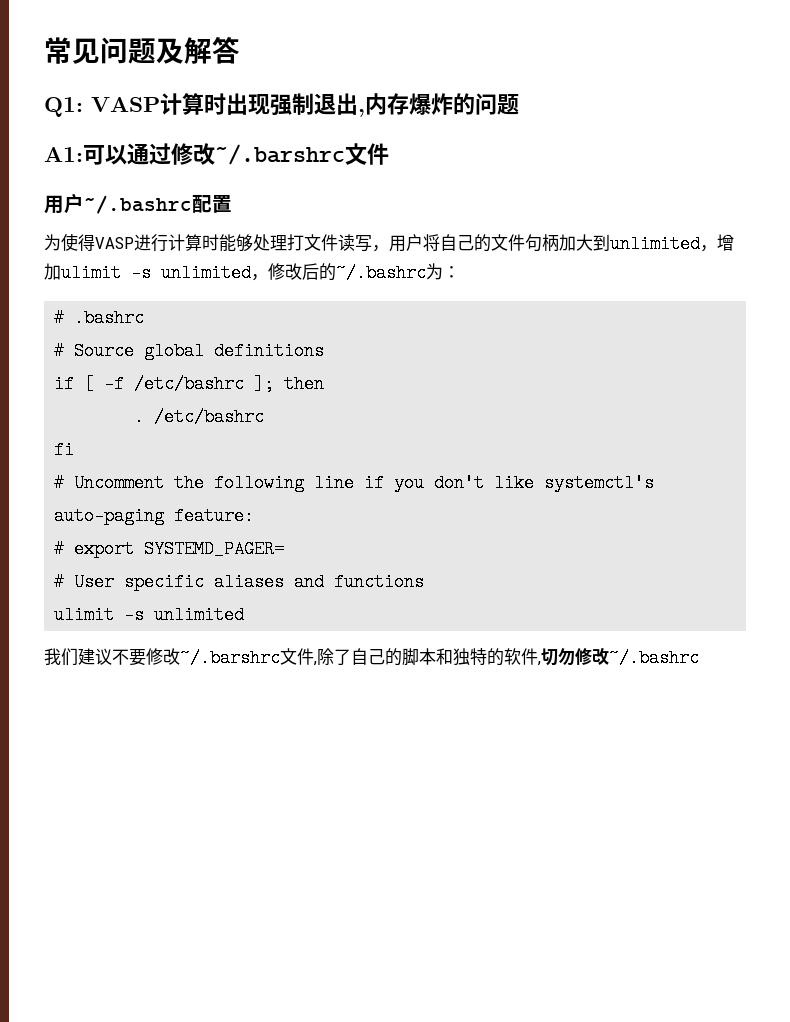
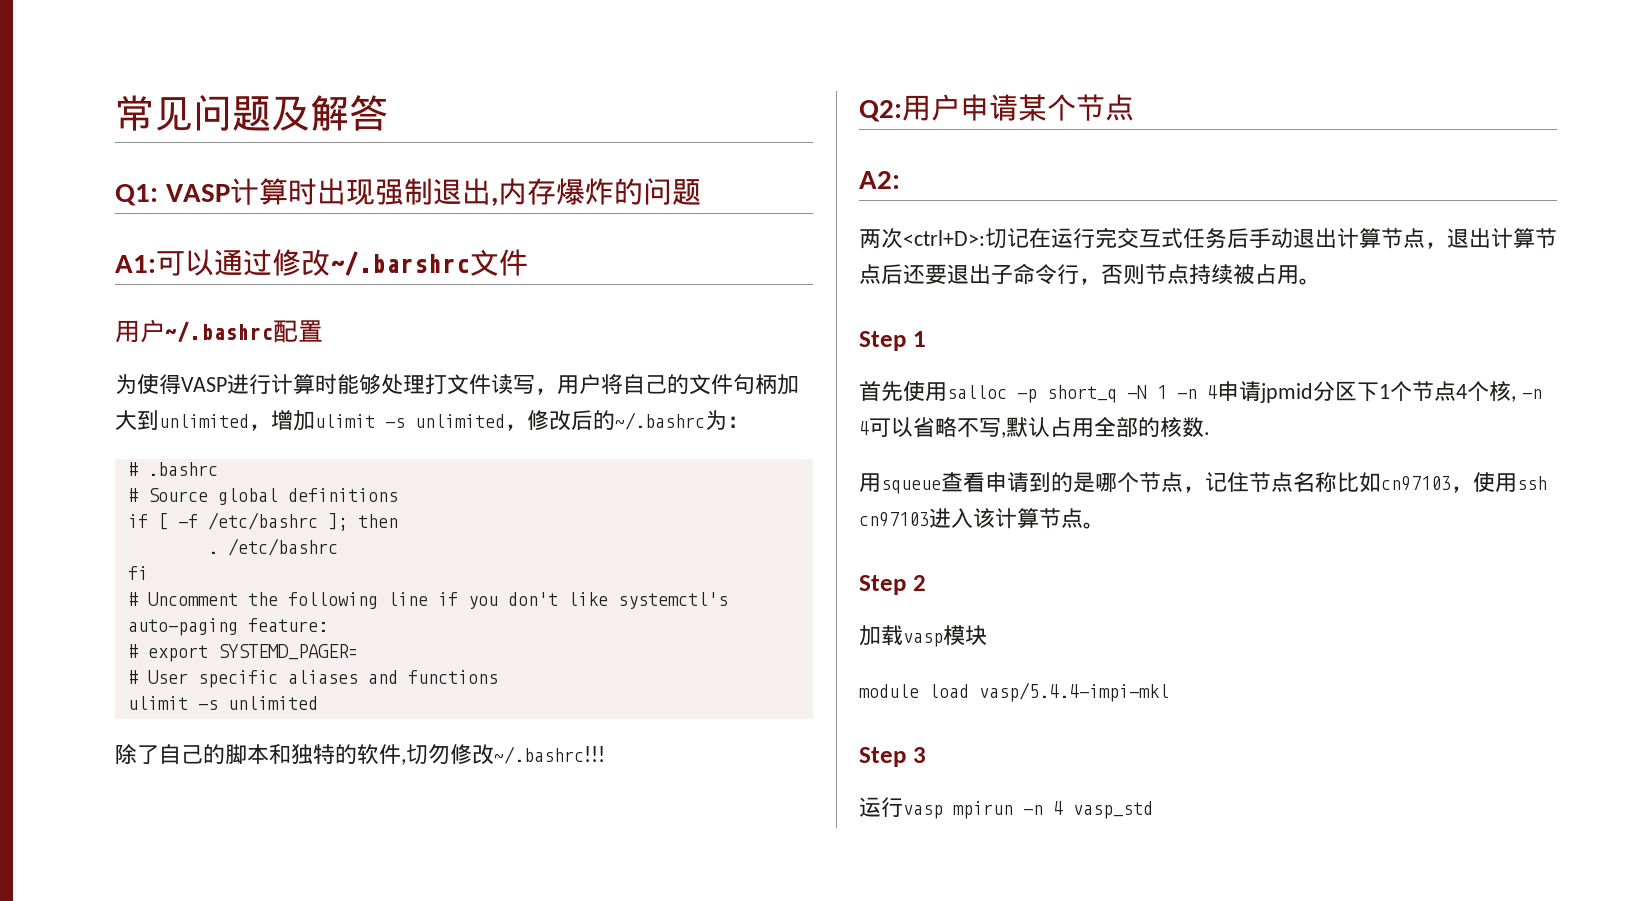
- 我们建议不要修改~/.barshrc文件,除了自己的脚本和独特的软件,切勿修改~/.bashrc
+ 除了自己的脚本和独特的软件,切勿修改~/.bashrc!!!
+ Q2:用户申请某个节点
+ A2:
+ 两次<ctrl+D>:切记在运行完交互式任务后手动退出计算节点，退出计算节点后还要退出子命令行，否则节点持续被占用。
+ Step 1
+ 首先使用salloc -p short_q -N 1 -n 4申请jpmid分区下1个节点4个核, -n 4可以省略不写,默认占用全部的核数.
+ 用squeue查看申请到的是哪个节点，记住节点名称比如cn97103，使用ssh cn97103进入该计算节点。
+ Step 2
+ 加载vasp模块
+ module load vasp/5.4.4-impi-mkl
+ Step 3
+ 运行vasp mpirun -n 4 vasp_std

